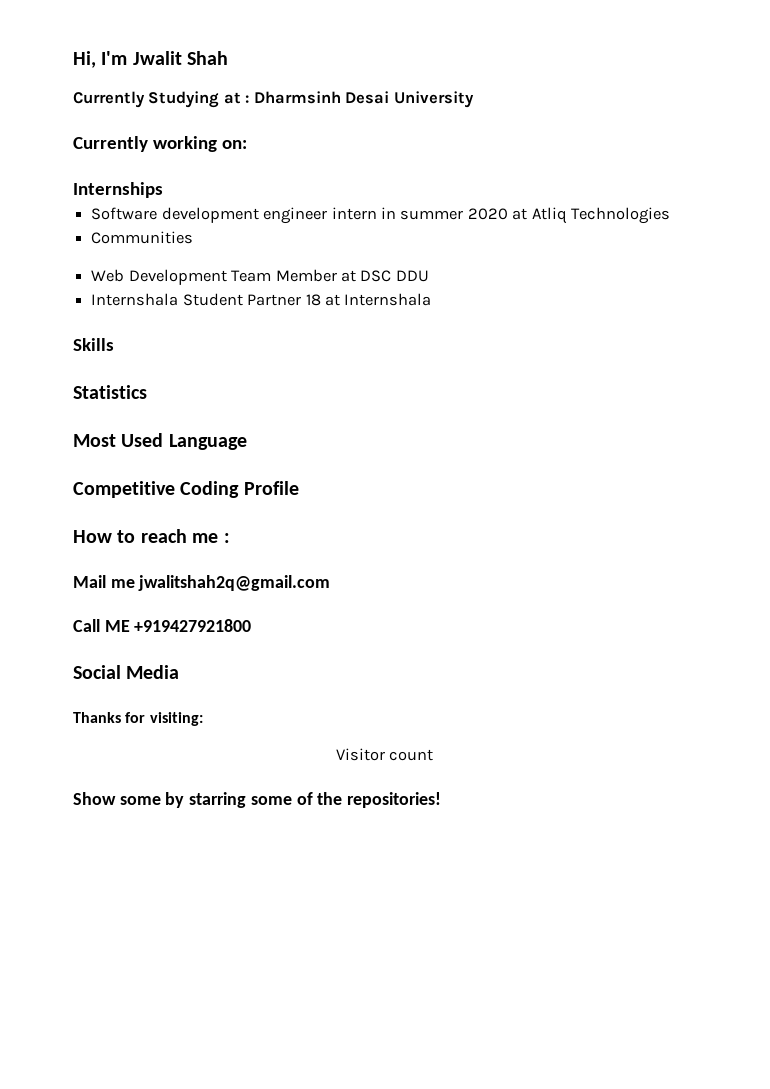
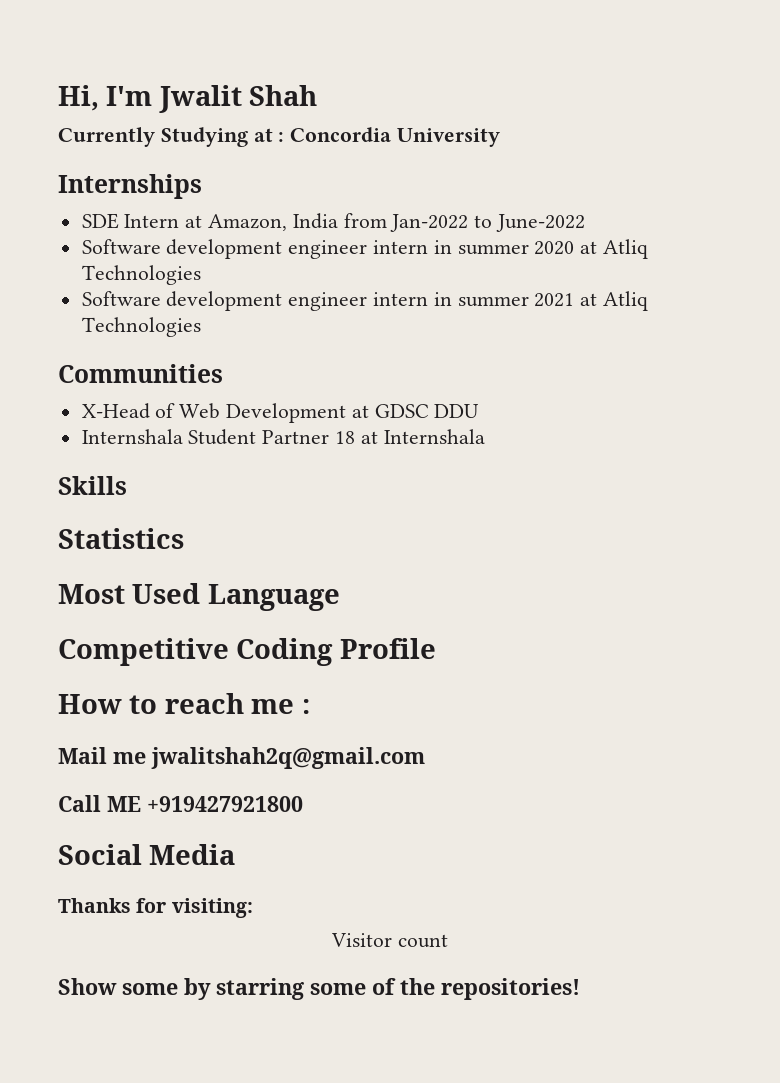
- Currently Studying at : Dharmsinh Desai University
+ Currently Studying at : Concordia University
- Currently working on:
  Internships
+ SDE Intern at Amazon, India from Jan-2022 to June-2022
+ Software development engineer intern in summer 2021 at Atliq Technologies
  Communities
- Web Development Team Member at DSC DDU
+ X-Head of Web Development at GDSC DDU

